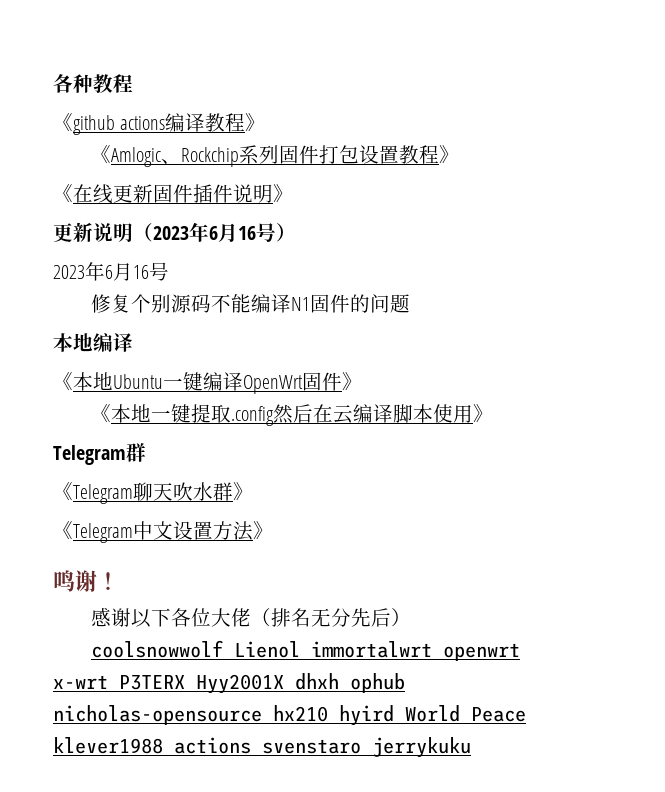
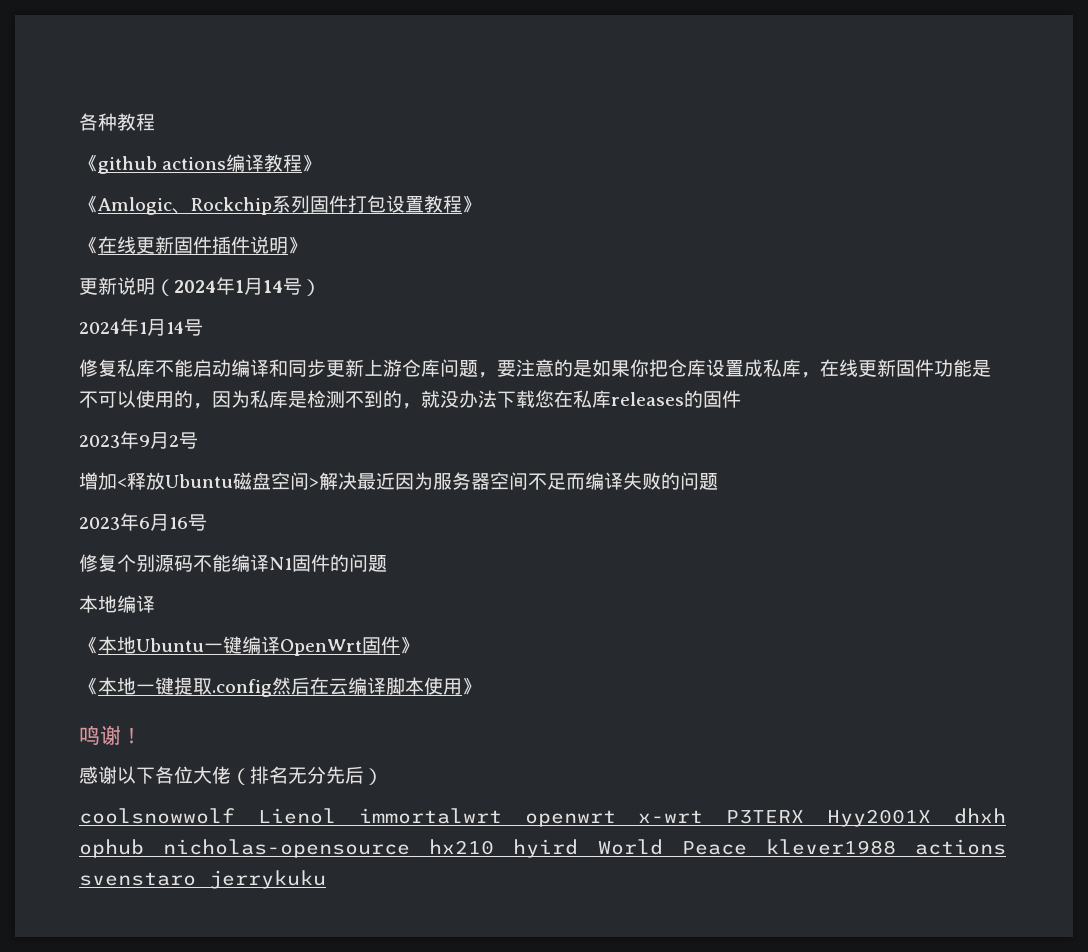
- 更新说明（2023年6月16号）
+ 更新说明（2024年1月14号）
+ 2024年1月14号
+ 修复私库不能启动编译和同步更新上游仓库问题，要注意的是如果你把仓库设置成私库，在线更新固件功能是不可以使用的，因为私库是检测不到的，就没办法下载您在私库releases的固件
+ 2023年9月2号
+ 增加<释放Ubuntu磁盘空间>解决最近因为服务器空间不足而编译失败的问题
- Telegram群
- 《Telegram聊天吹水群》
- 《Telegram中文设置方法》

